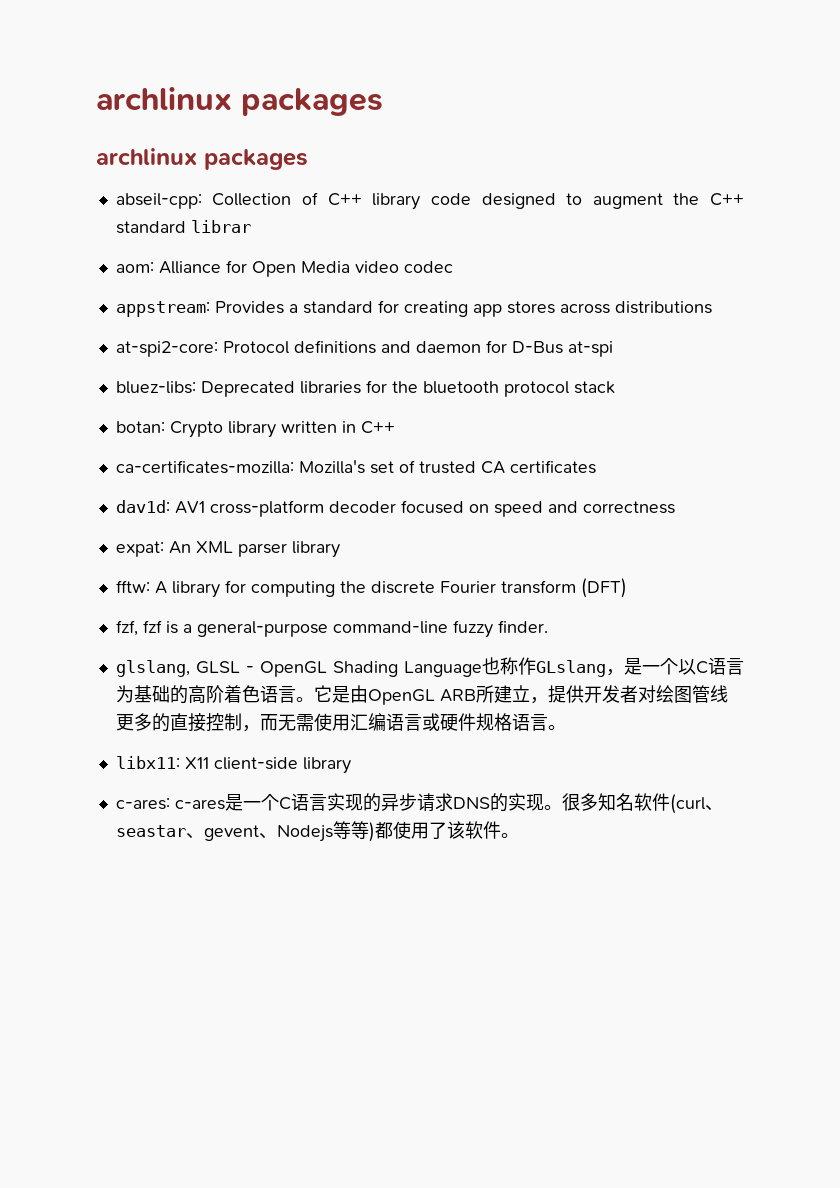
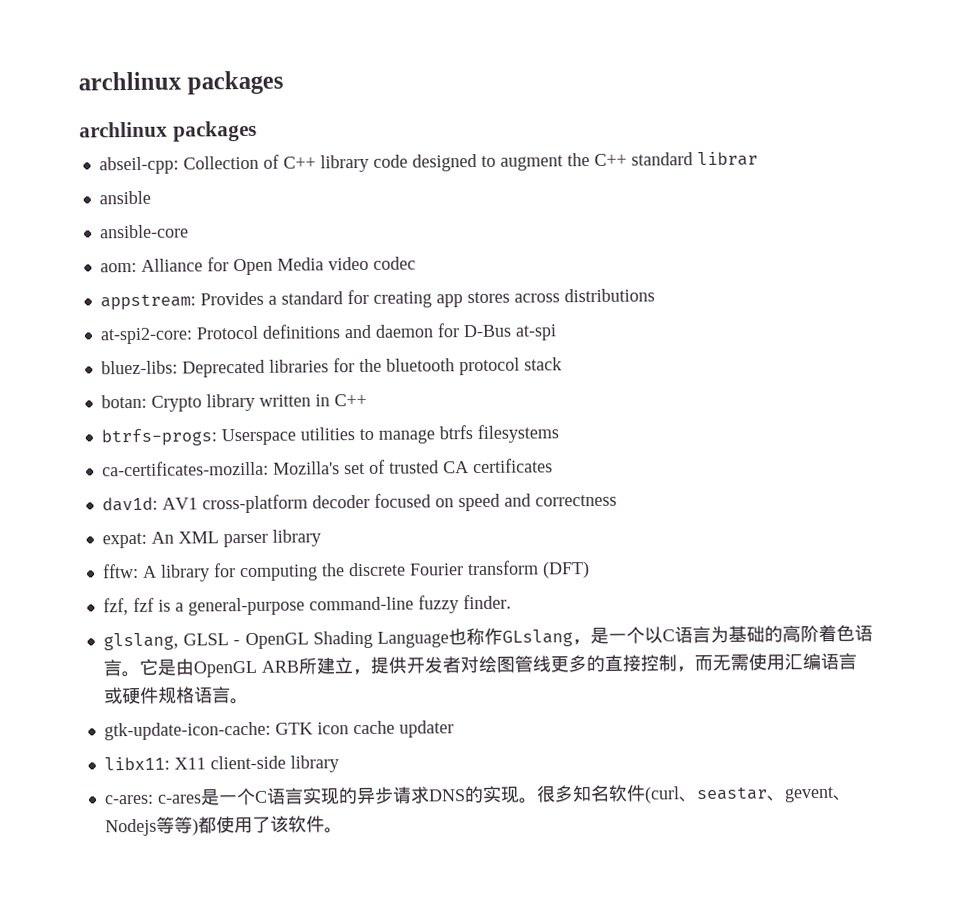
+ ansible
+ ansible-core
+ btrfs-progs: Userspace utilities to manage btrfs filesystems
+ gtk-update-icon-cache: GTK icon cache updater

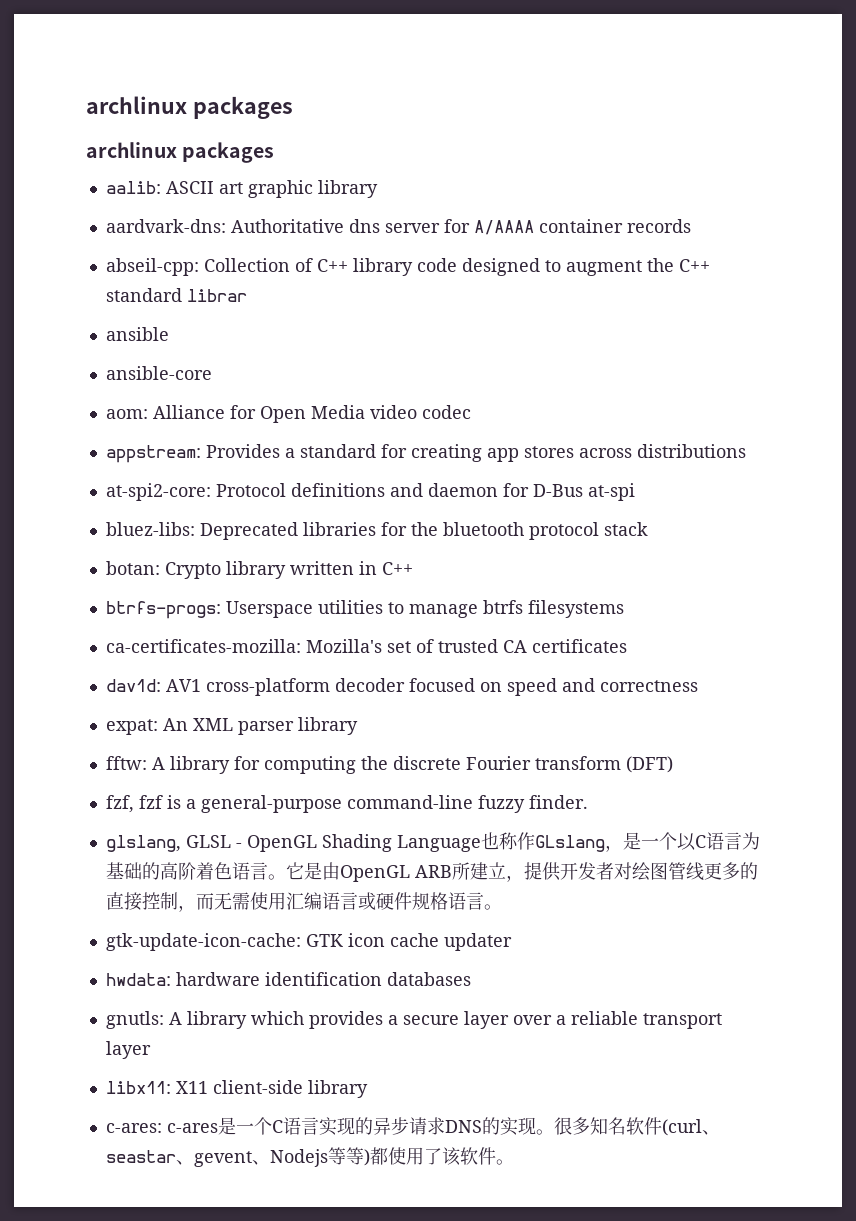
+ aalib: ASCII art graphic library
+ aardvark-dns: Authoritative dns server for A/AAAA container records
+ hwdata: hardware identification databases
+ gnutls: A library which provides a secure layer over a reliable transport layer

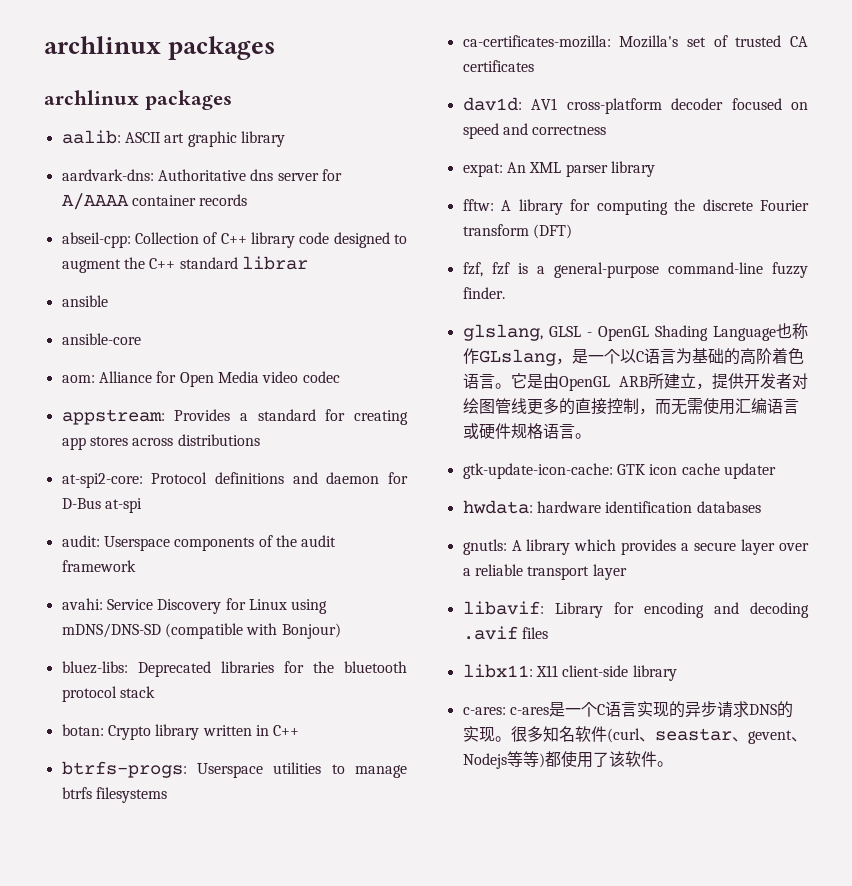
+ audit: Userspace components of the audit framework
+ avahi: Service Discovery for Linux using mDNS/DNS-SD (compatible with Bonjour)
+ libavif: Library for encoding and decoding .avif files

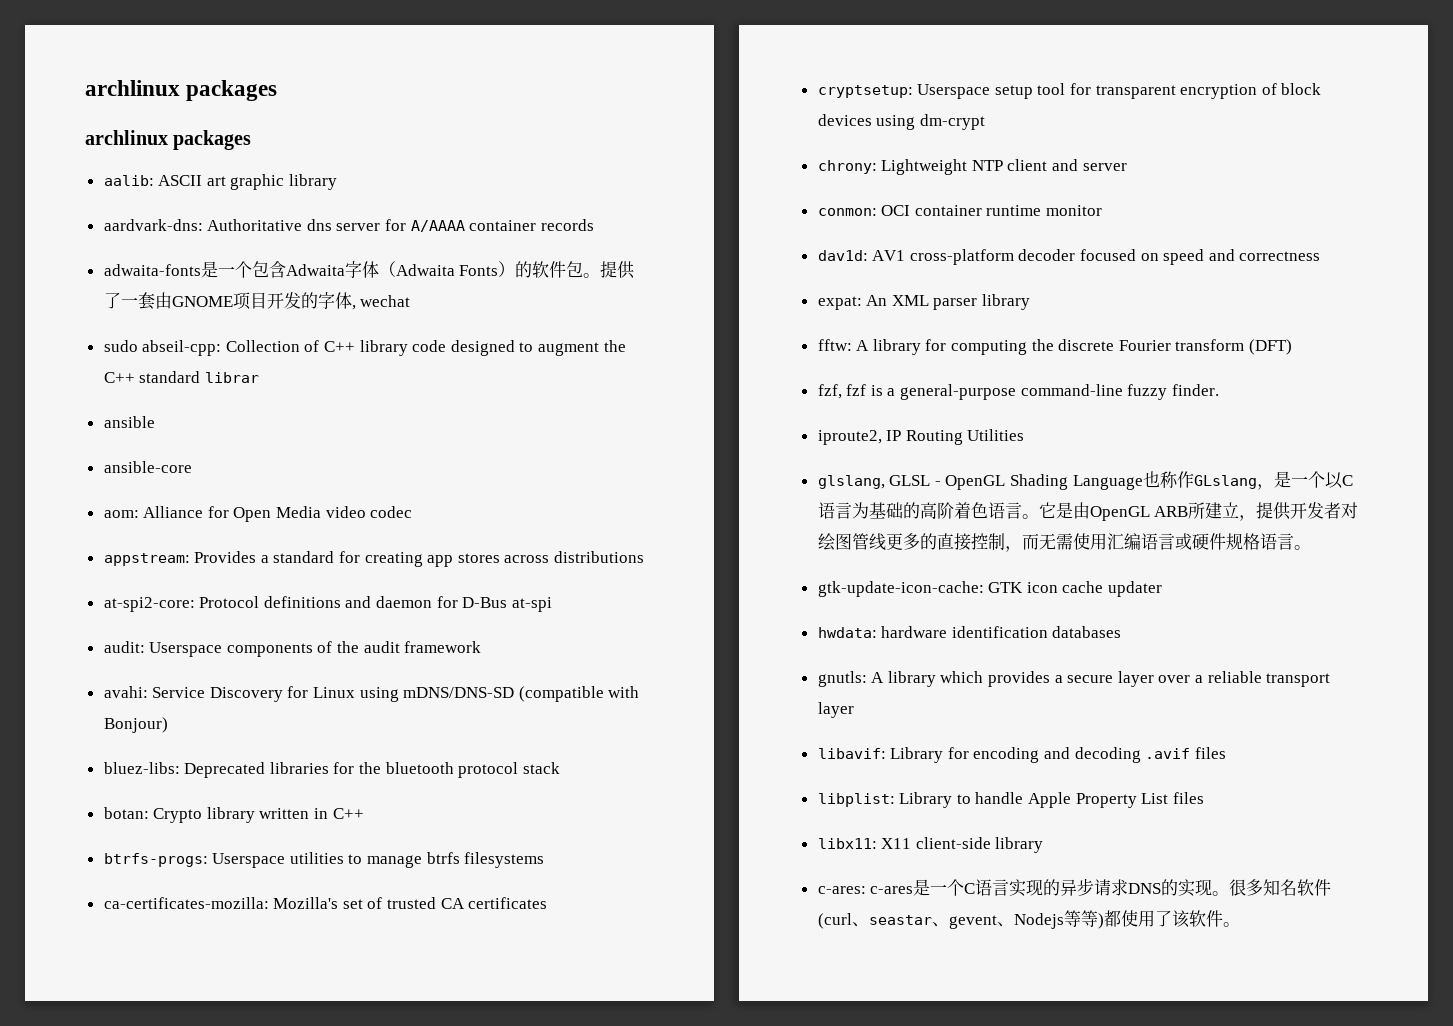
- abseil-cpp: Collection of C++ library code designed to augment the C++ standard librar
+ adwaita-fonts是一个包含Adwaita字体（Adwaita Fonts）的软件包。提供了一套由GNOME项目开发的字体, wechat
+ sudo abseil-cpp: Collection of C++ library code designed to augment the C++ standard librar
+ cryptsetup: Userspace setup tool for transparent encryption of block devices using dm-crypt
+ chrony: Lightweight NTP client and server
+ conmon: OCI container runtime monitor
+ iproute2, IP Routing Utilities
+ libplist: Library to handle Apple Property List files

